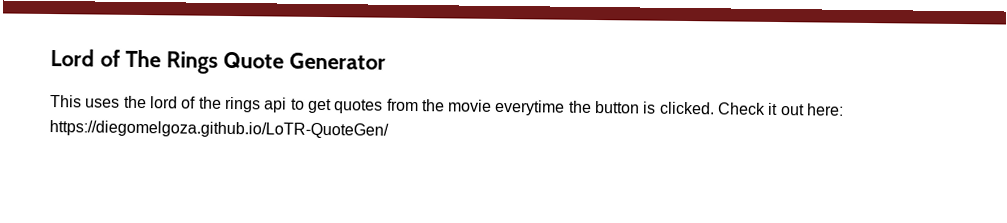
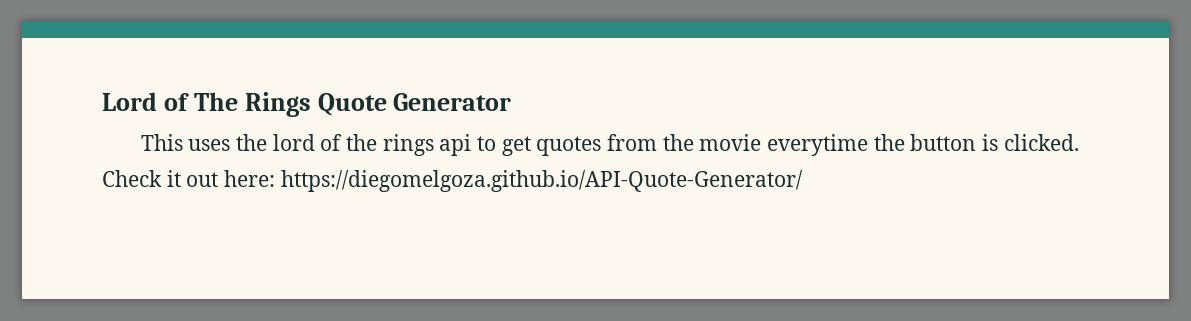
- Check it out here: https://diegomelgoza.github.io/LoTR-QuoteGen/
+ Check it out here: https://diegomelgoza.github.io/API-Quote-Generator/

